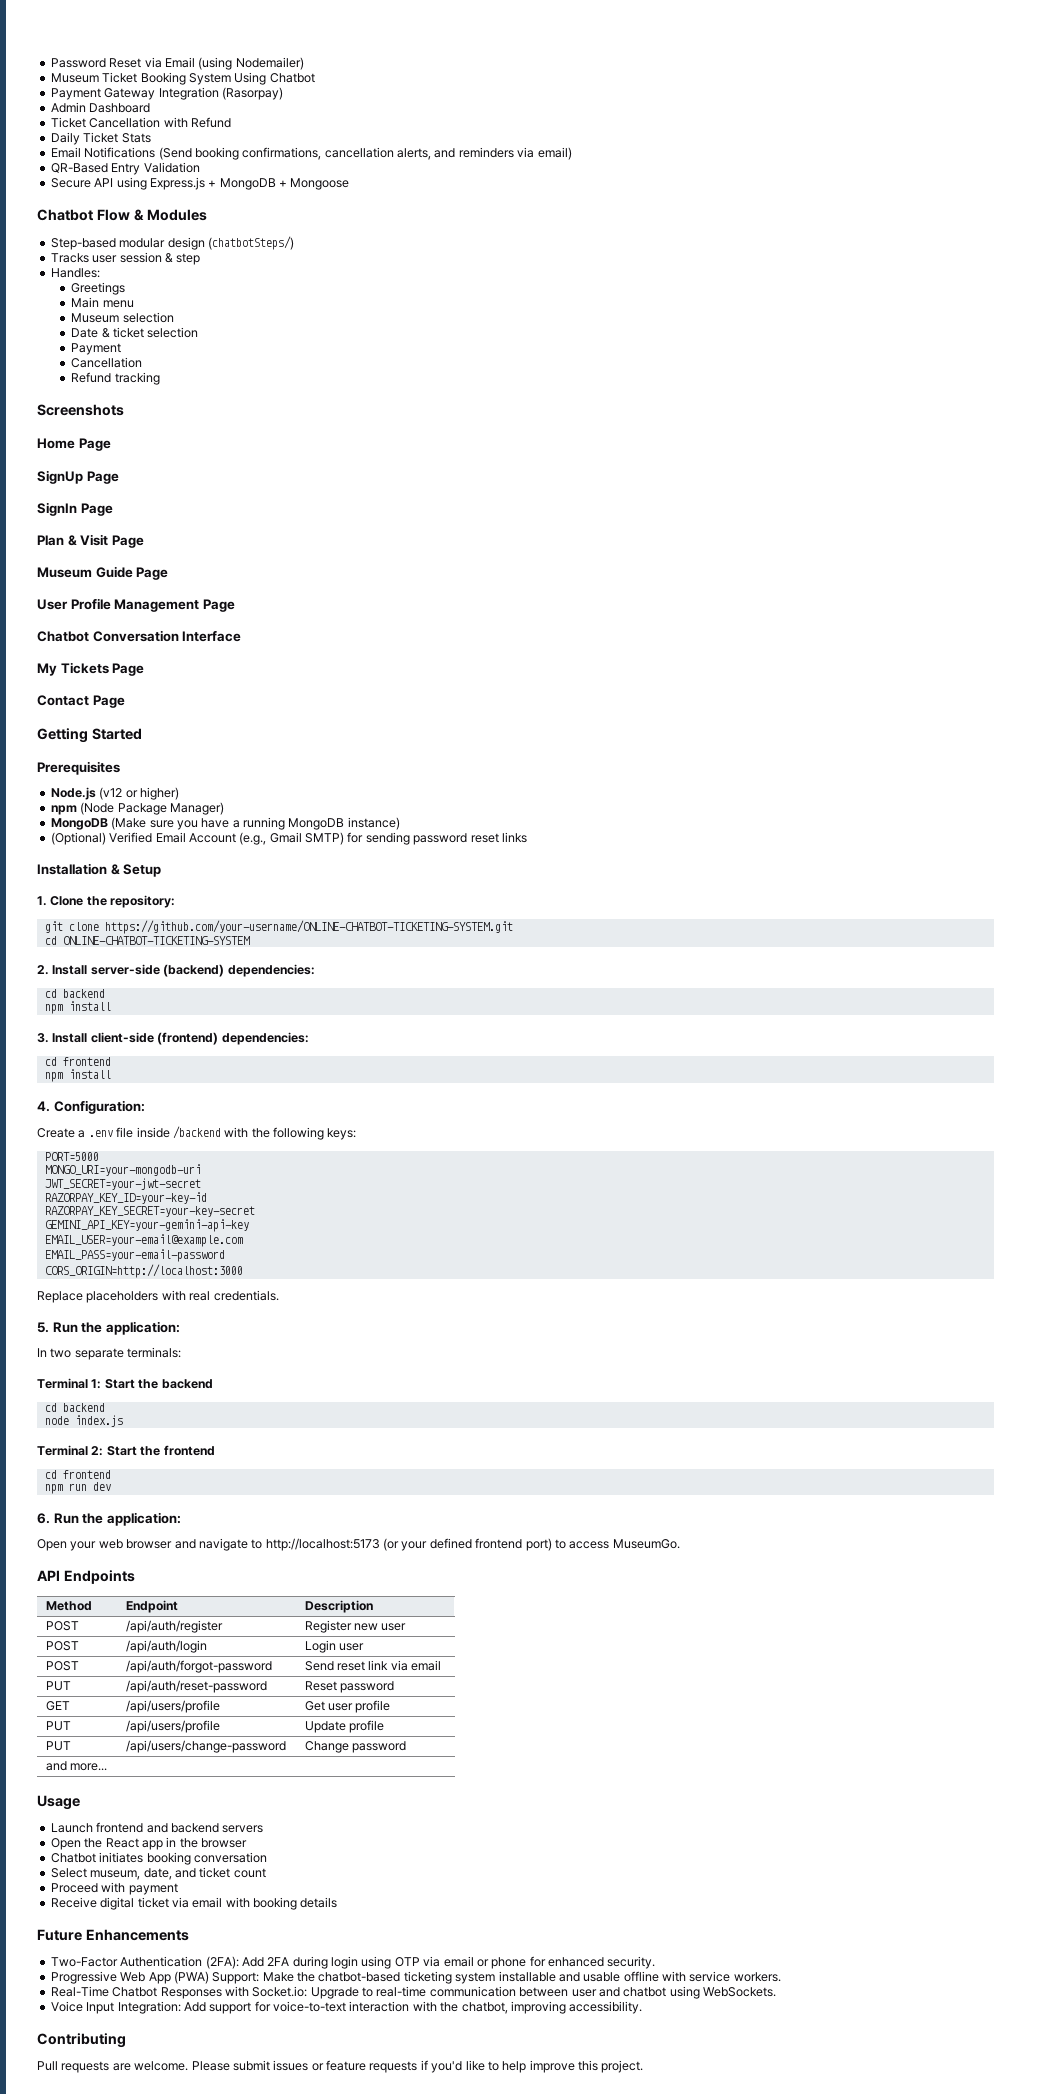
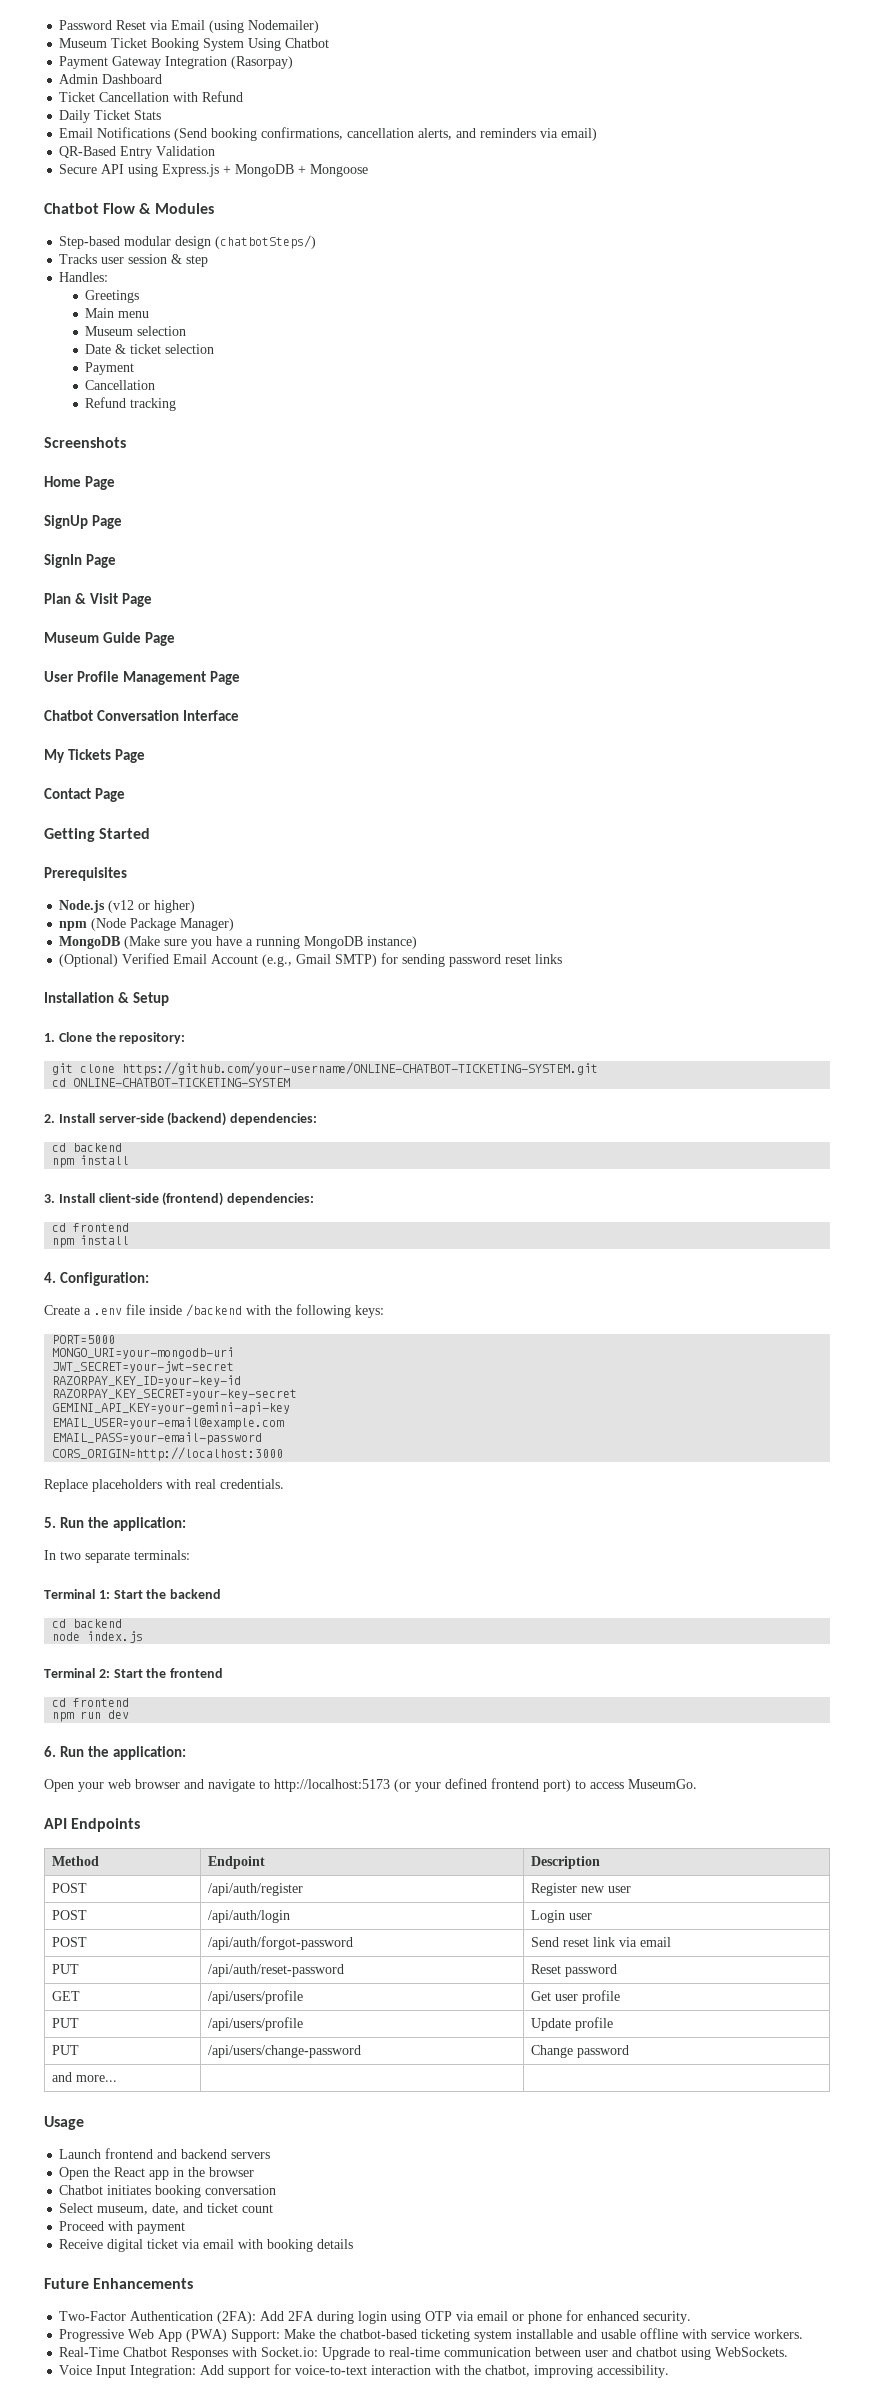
- Contributing
- Pull requests are welcome. Please submit issues or feature requests if you'd like to help improve this project.

